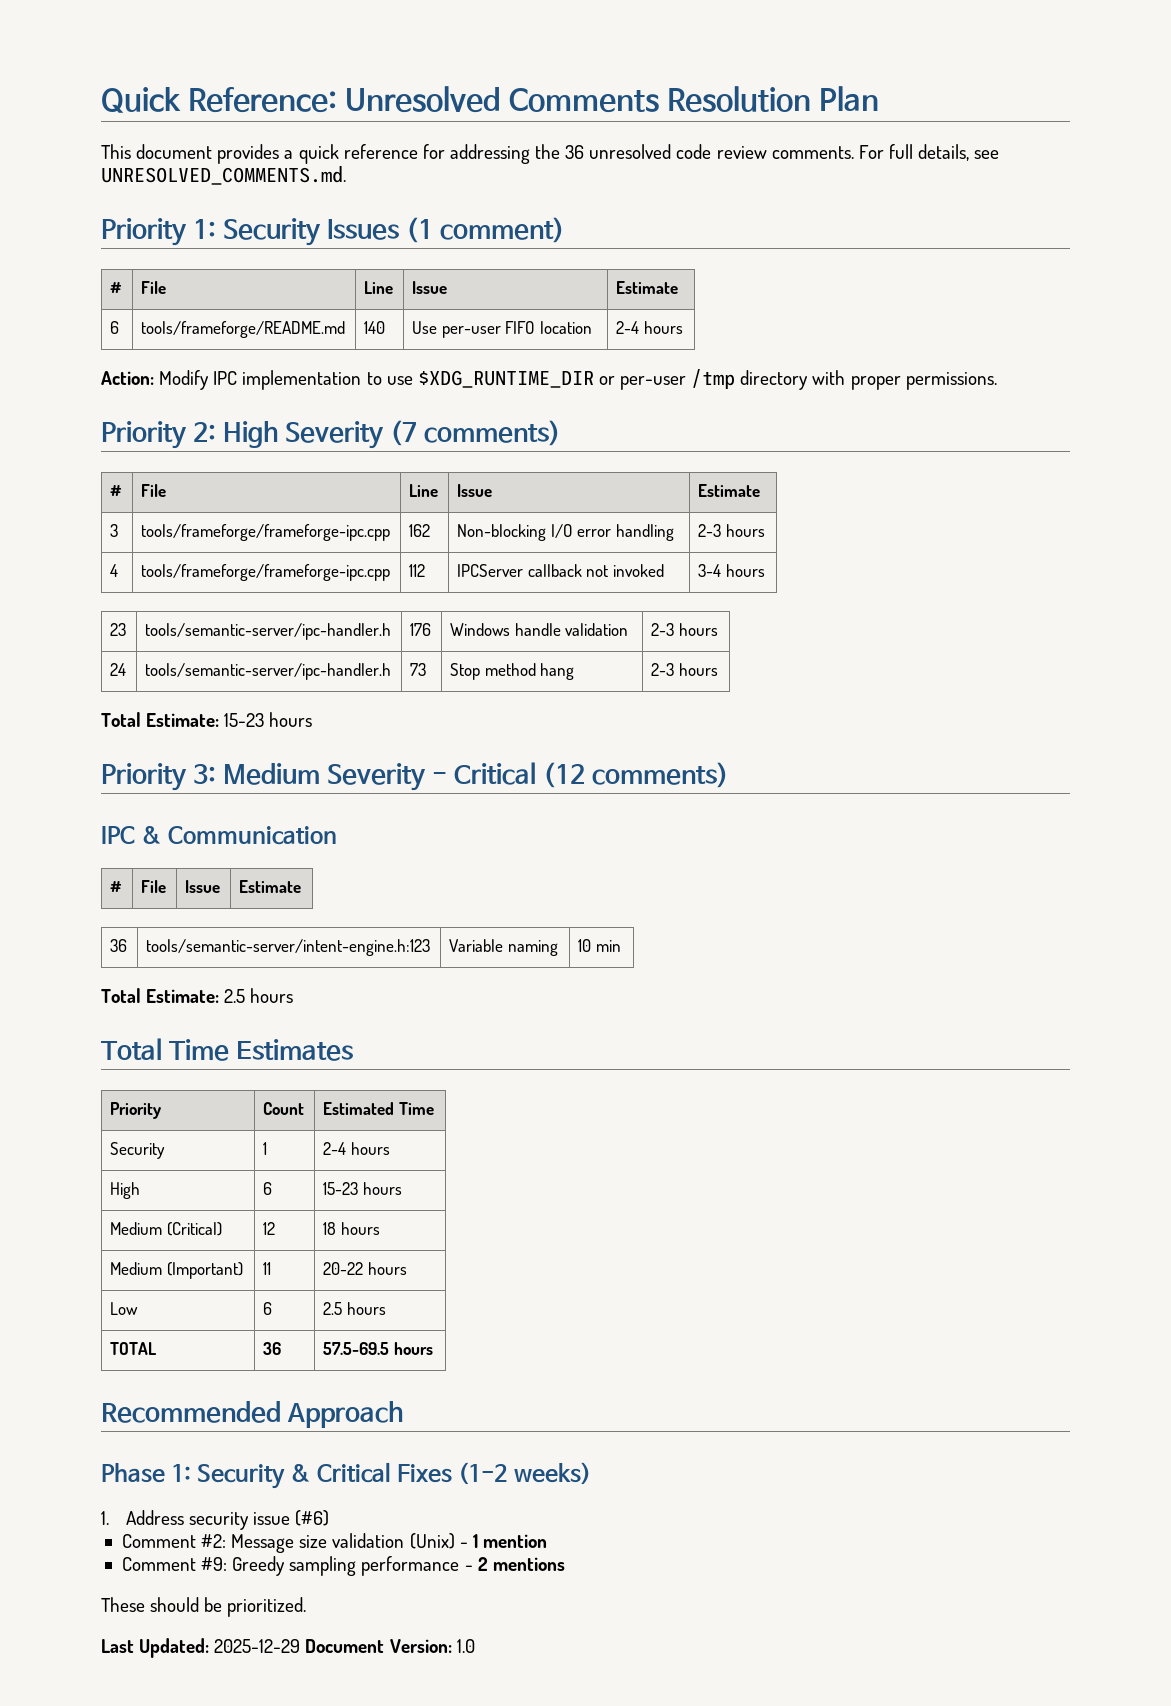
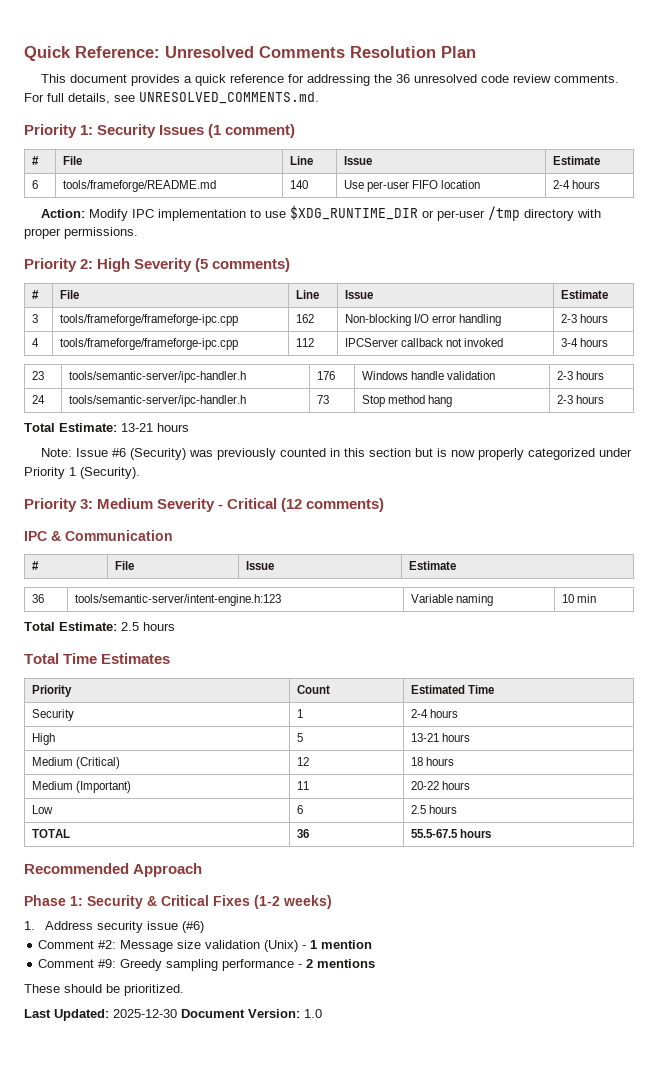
- Priority 2: High Severity (7 comments)
+ Priority 2: High Severity (5 comments)
- Total Estimate: 15-23 hours
+ Total Estimate: 13-21 hours
+ Note: Issue #6 (Security) was previously counted in this section but is now properly categorized under Priority 1 (Security).
- High | 6 | 15-23 hours
+ High | 5 | 13-21 hours
- TOTAL | 36 | 57.5-69.5 hours
+ TOTAL | 36 | 55.5-67.5 hours
- Last Updated: 2025-12-29 Document Version: 1.0
+ Last Updated: 2025-12-30 Document Version: 1.0

